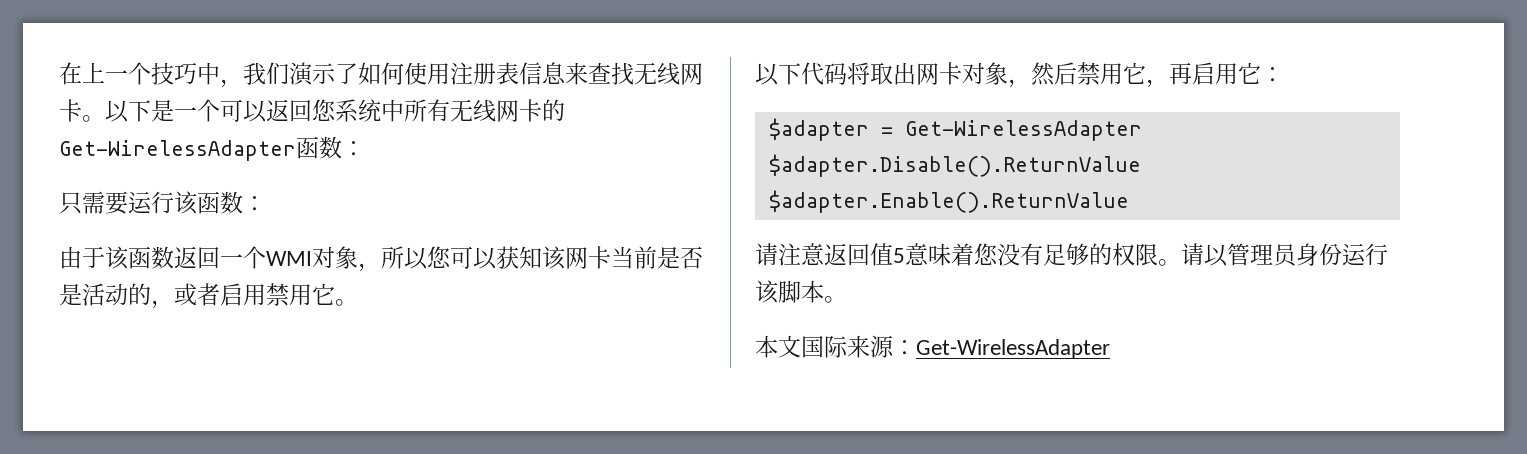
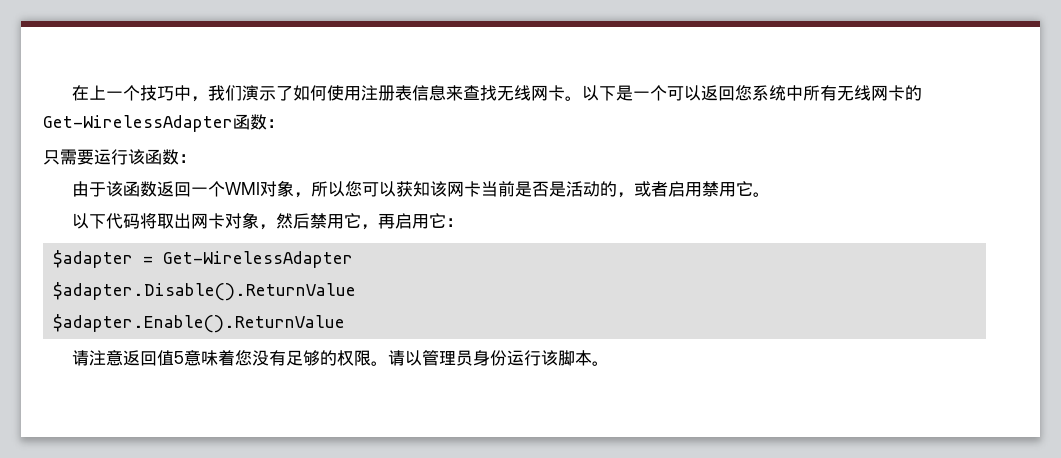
- 本文国际来源：Get-WirelessAdapter

